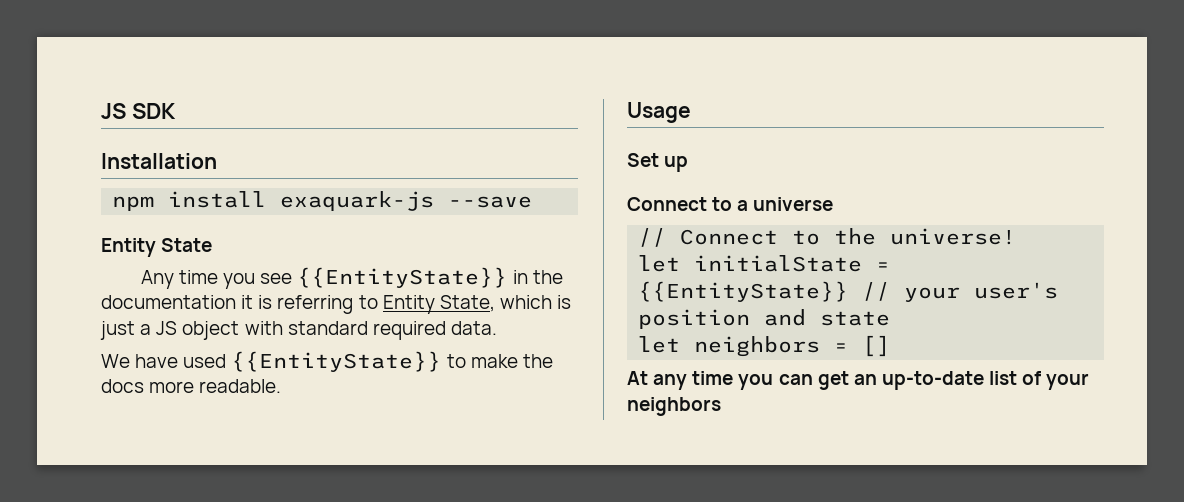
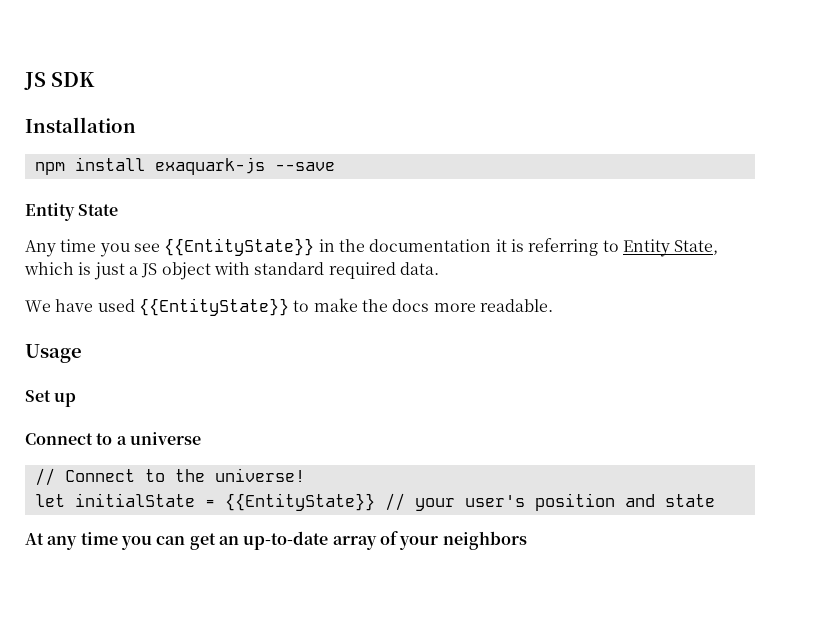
- let neighbors = []
- At any time you can get an up-to-date list of your neighbors
+ At any time you can get an up-to-date array of your neighbors

